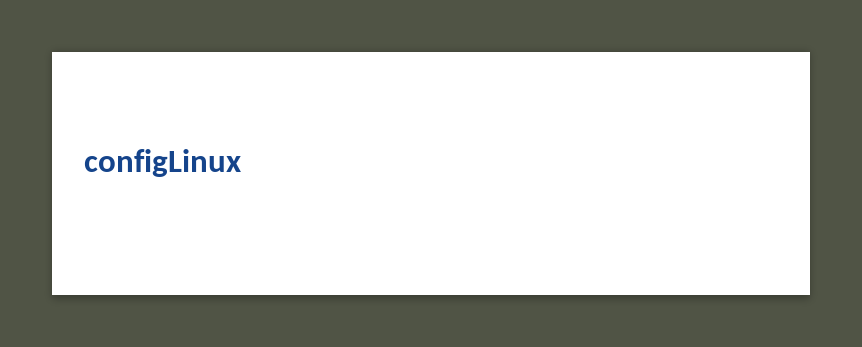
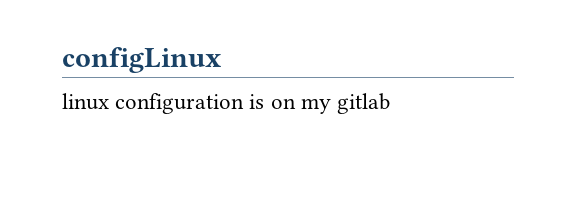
+ linux configuration is on my gitlab

